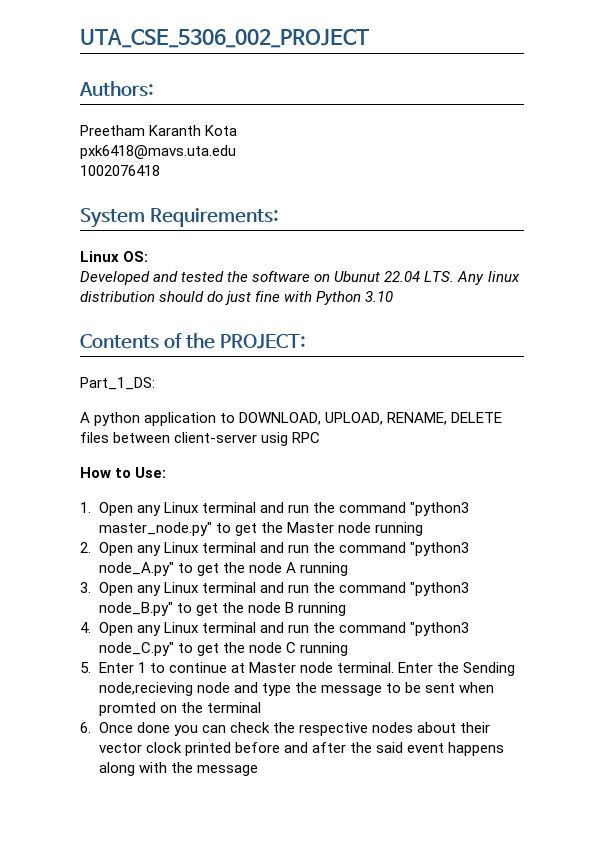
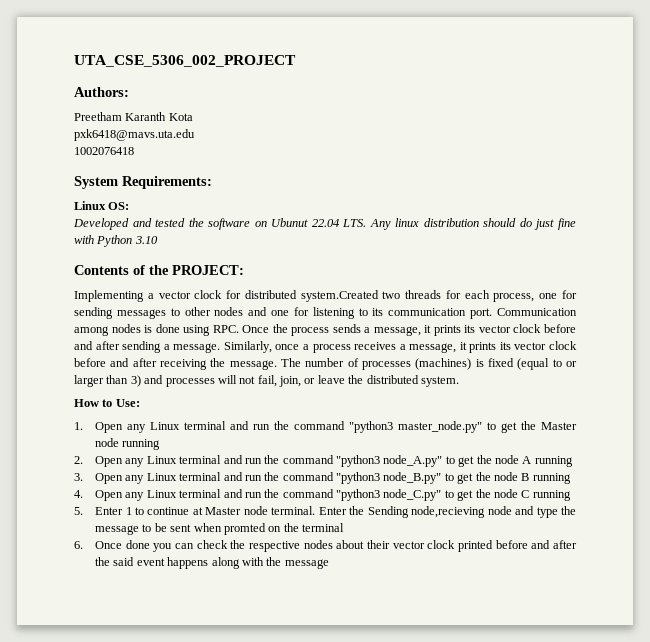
- Part_1_DS:
- A python application to DOWNLOAD, UPLOAD, RENAME, DELETE files between client-server usig RPC
+ Implementing a vector clock for distributed system.Created two threads for each process, one for sending messages to other nodes and one for listening to its communication port. Communication among nodes is done using RPC. Once the process sends a message, it prints its vector clock before and after sending a message. Similarly, once a process receives a message, it prints its vector clock before and after receiving the message. The number of processes (machines) is fixed (equal to or larger than 3) and processes will not fail, join, or leave the distributed system.

